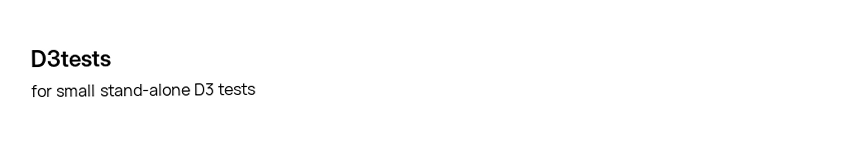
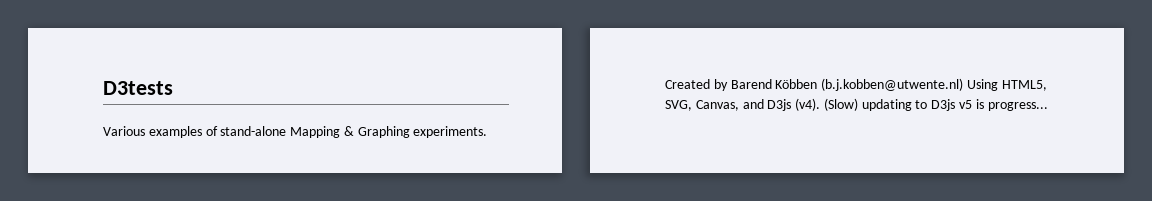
- for small stand-alone D3 tests
+ Various examples of stand-alone Mapping & Graphing experiments. Created by Barend Köbben (b.j.kobben@utwente.nl) Using HTML5, SVG, Canvas, and D3js (v4). (Slow) updating to D3js v5 is progress...

